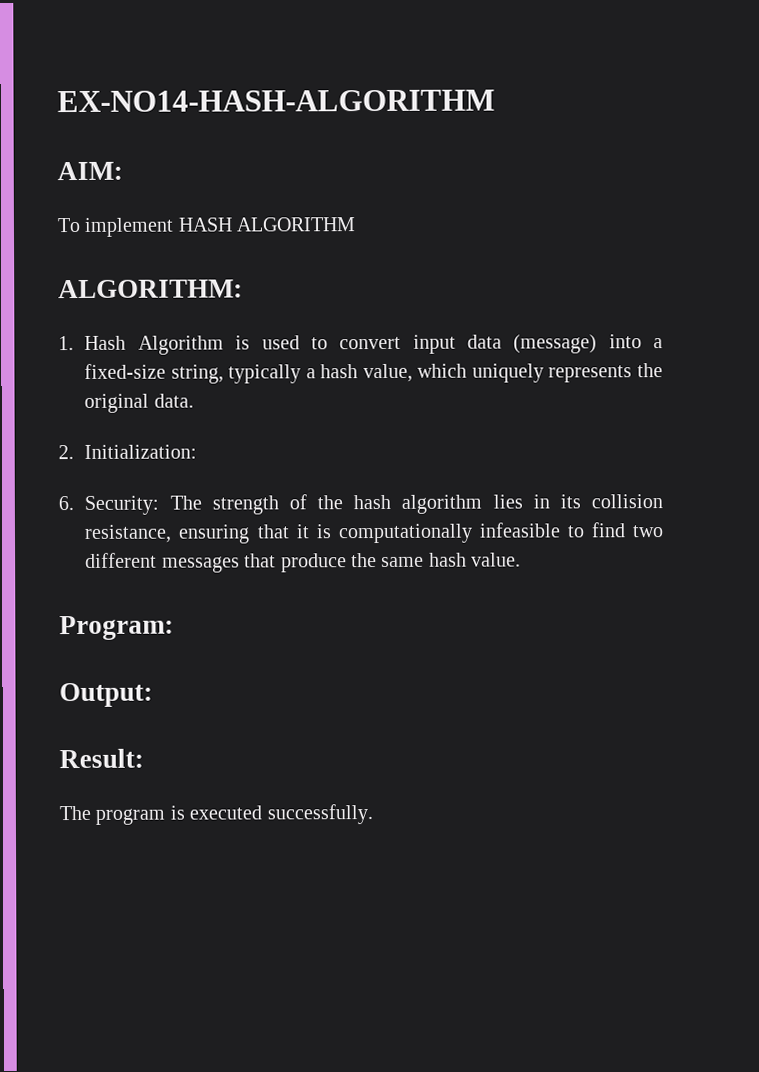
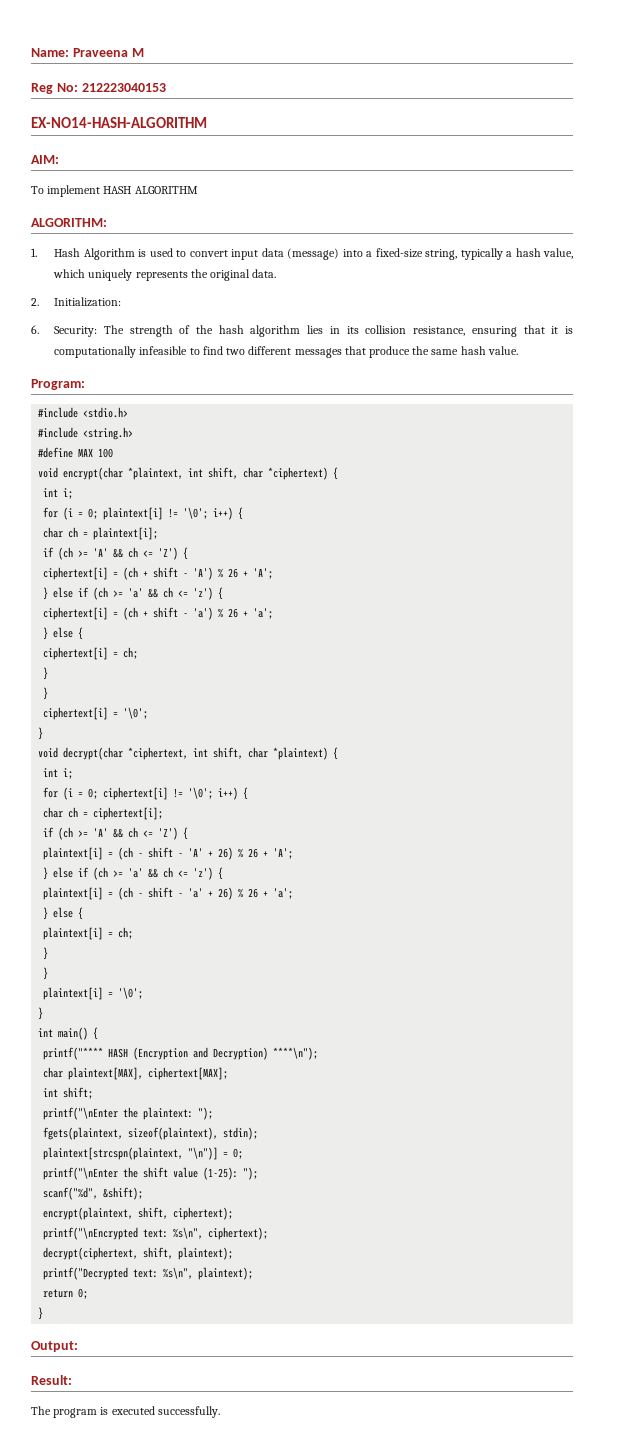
+ Name: Praveena M
+ Reg No: 212223040153
+ #include <stdio.h>
+ #include <string.h>
+ #define MAX 100
+ void encrypt(char *plaintext, int shift, char *ciphertext) {
+ int i;
+ for (i = 0; plaintext[i] != '\0'; i++) {
+ char ch = plaintext[i];
+ if (ch >= 'A' && ch <= 'Z') {
+ ciphertext[i] = (ch + shift - 'A') % 26 + 'A';
+ } else if (ch >= 'a' && ch <= 'z') {
+ ciphertext[i] = (ch + shift - 'a') % 26 + 'a';
+ } else {
+ ciphertext[i] = ch;
+ }
+ }
+ ciphertext[i] = '\0';
+ }
+ void decrypt(char *ciphertext, int shift, char *plaintext) {
+ int i;
+ for (i = 0; ciphertext[i] != '\0'; i++) {
+ char ch = ciphertext[i];
+ if (ch >= 'A' && ch <= 'Z') {
+ plaintext[i] = (ch - shift - 'A' + 26) % 26 + 'A';
+ } else if (ch >= 'a' && ch <= 'z') {
+ plaintext[i] = (ch - shift - 'a' + 26) % 26 + 'a';
+ } else {
+ plaintext[i] = ch;
+ }
+ }
+ plaintext[i] = '\0';
+ }
+ int main() {
+ printf("**** HASH (Encryption and Decryption) ****\n");
+ char plaintext[MAX], ciphertext[MAX];
+ int shift;
+ printf("\nEnter the plaintext: ");
+ fgets(plaintext, sizeof(plaintext), stdin);
+ plaintext[strcspn(plaintext, "\n")] = 0;
+ printf("\nEnter the shift value (1-25): ");
+ scanf("%d", &shift);
+ encrypt(plaintext, shift, ciphertext);
+ printf("\nEncrypted text: %s\n", ciphertext);
+ decrypt(ciphertext, shift, plaintext);
+ printf("Decrypted text: %s\n", plaintext);
+ return 0;
+ }

